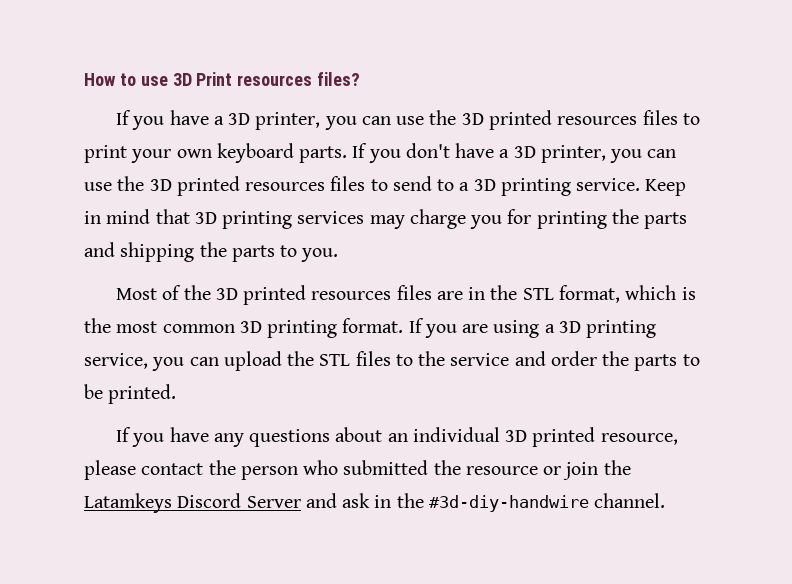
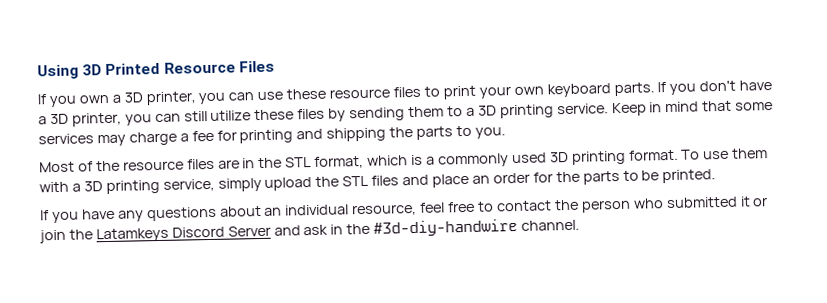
- How to use 3D Print resources files?
- If you have a 3D printer, you can use the 3D printed resources files to print your own keyboard parts.
+ Using 3D Printed Resource Files
+ If you own a 3D printer, you can use these resource files to print your own keyboard parts.
- If you don't have a 3D printer, you can use the 3D printed resources files to send to a 3D printing service.
+ If you don't have a 3D printer, you can still utilize these files by sending them to a 3D printing service.
- Keep in mind that 3D printing services may charge you for printing the parts and shipping the parts to you.
+ Keep in mind that some services may charge a fee for printing and shipping the parts to you.
- Most of the 3D printed resources files are in the STL format, which is the most common 3D printing format. If you are using a 3D printing service, you can upload the STL files to the service and order the parts to be printed.
+ Most of the resource files are in the STL format, which is a commonly used 3D printing format. To use them with a 3D printing service, simply upload the STL files and place an order for the parts to be printed.
- If you have any questions about an individual 3D printed resource, please contact the person who submitted the resource or join the Latamkeys Discord Server and ask in the #3d-diy-handwire channel.
+ If you have any questions about an individual resource, feel free to contact the person who submitted it or join the Latamkeys Discord Server and ask in the #3d-diy-handwire channel.

